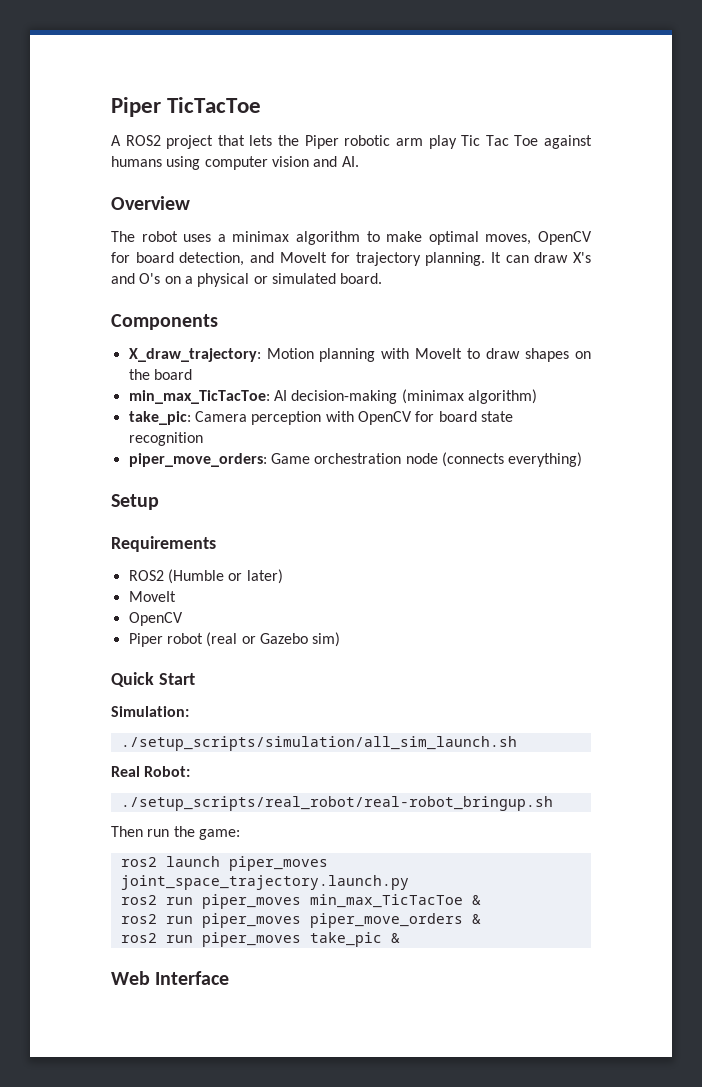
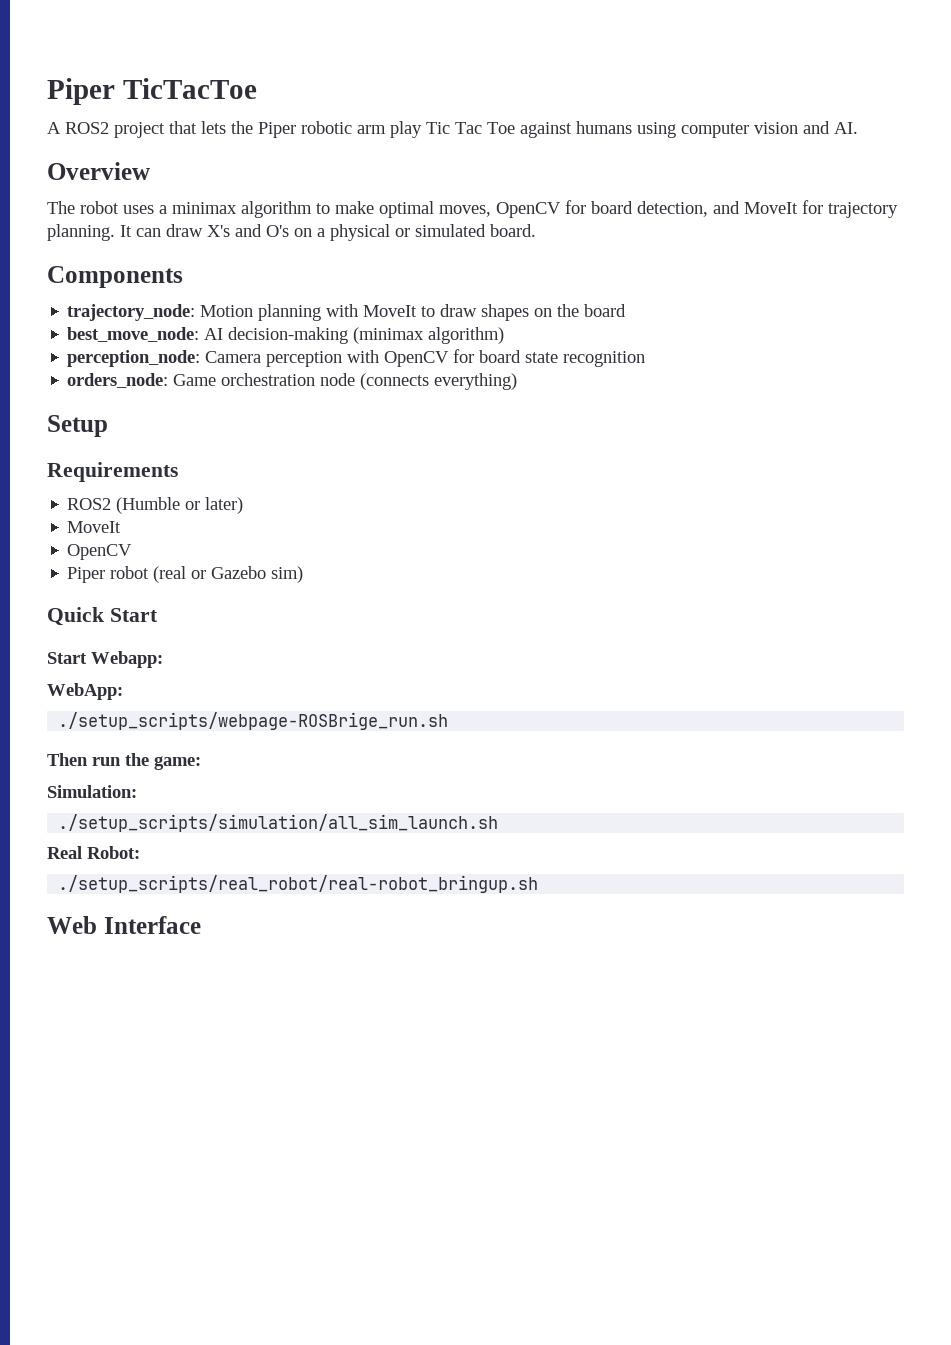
- X_draw_trajectory: Motion planning with MoveIt to draw shapes on the board
+ trajectory_node: Motion planning with MoveIt to draw shapes on the board
- min_max_TicTacToe: AI decision-making (minimax algorithm)
+ best_move_node: AI decision-making (minimax algorithm)
- take_pic: Camera perception with OpenCV for board state recognition
+ perception_node: Camera perception with OpenCV for board state recognition
- piper_move_orders: Game orchestration node (connects everything)
+ orders_node: Game orchestration node (connects everything)
+ Start Webapp:
+ WebApp:
+ ./setup_scripts/webpage-ROSBrige_run.sh
+ Then run the game:
- Then run the game:
- ros2 launch piper_moves joint_space_trajectory.launch.py
- ros2 run piper_moves min_max_TicTacToe &
- ros2 run piper_moves piper_move_orders &
- ros2 run piper_moves take_pic &

